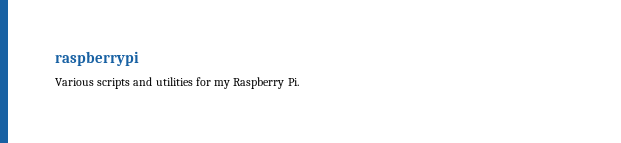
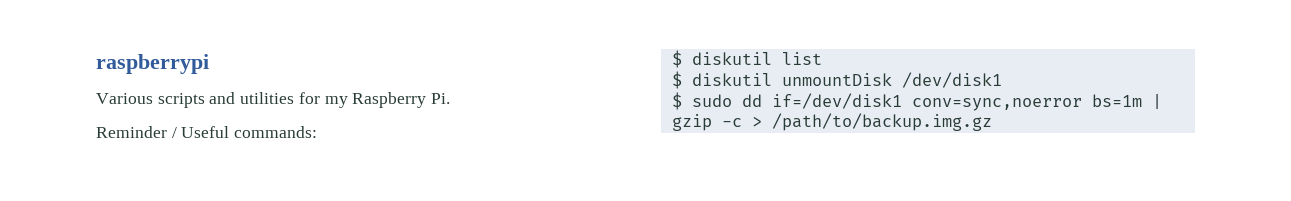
+ Reminder / Useful commands:
+ $ diskutil list
+ $ diskutil unmountDisk /dev/disk1
+ $ sudo dd if=/dev/disk1 conv=sync,noerror bs=1m | gzip -c > /path/to/backup.img.gz

